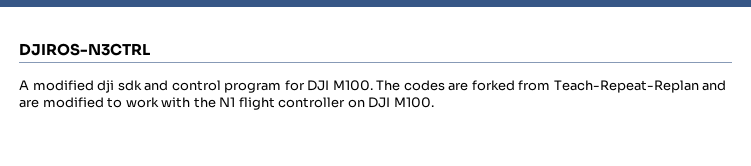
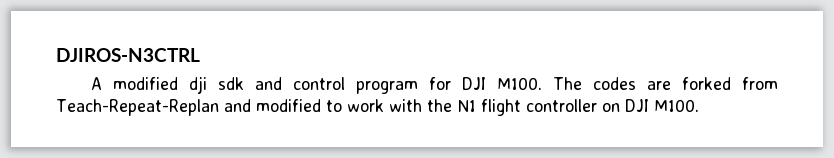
- The codes are forked from Teach-Repeat-Replan and are modified to work with the N1 flight controller on DJI M100.
+ The codes are forked from Teach-Repeat-Replan and modified to work with the N1 flight controller on DJI M100.

